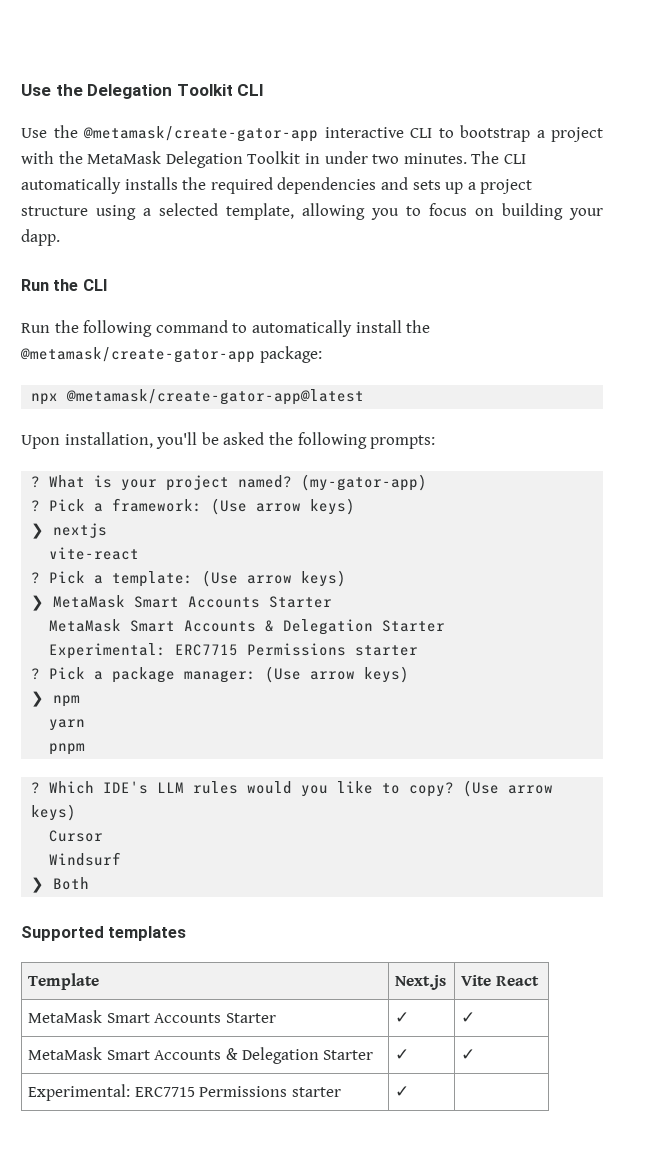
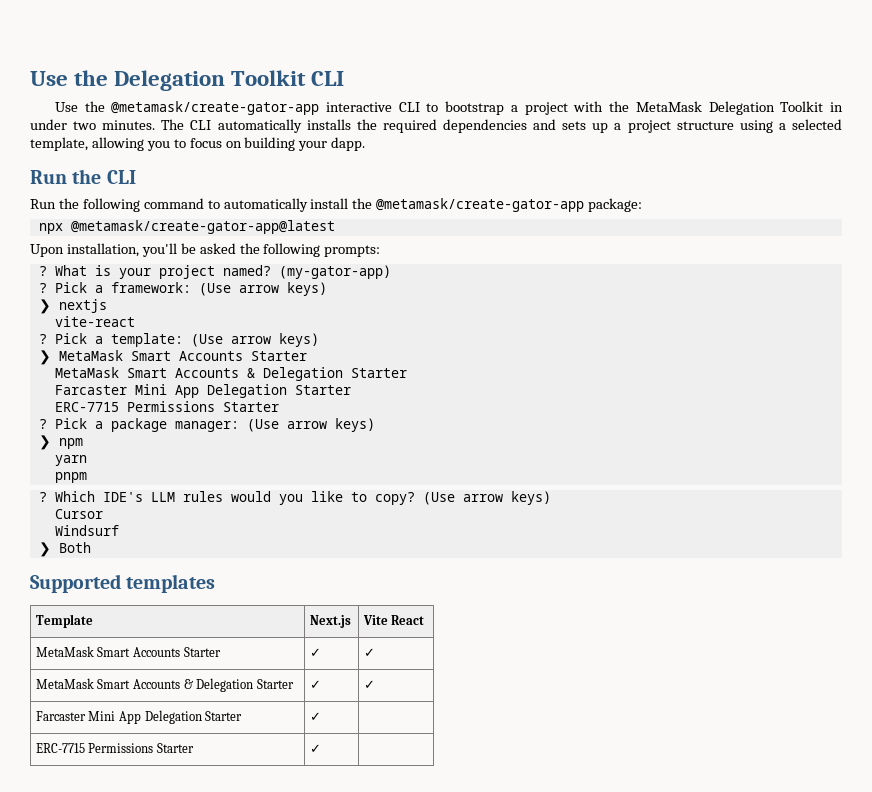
  ❯ MetaMask Smart Accounts Starter
  MetaMask Smart Accounts & Delegation Starter
- Experimental: ERC7715 Permissions starter
+ Farcaster Mini App Delegation Starter
+ ERC-7715 Permissions Starter
- Experimental: ERC7715 Permissions starter | ✓ |
+ Farcaster Mini App Delegation Starter | ✓ |
+ ERC-7715 Permissions Starter | ✓ |

